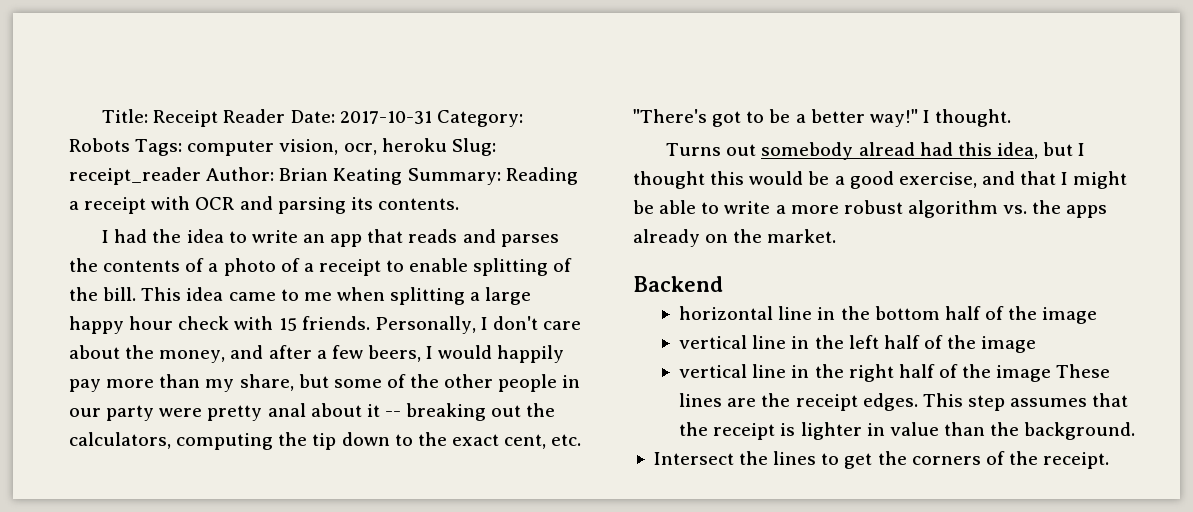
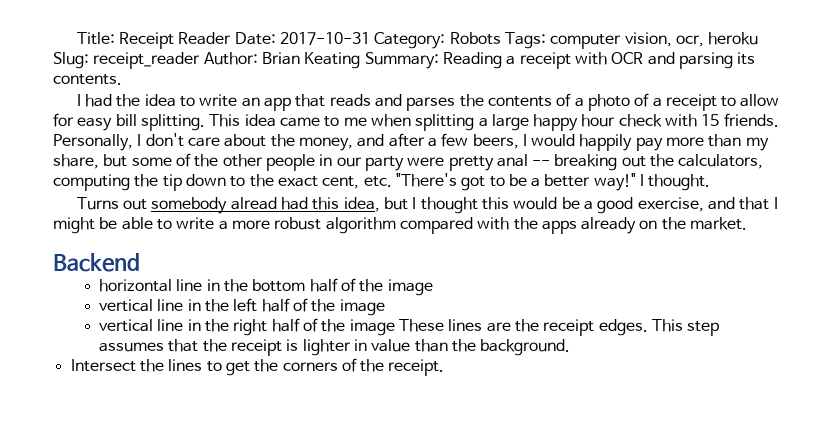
- I had the idea to write an app that reads and parses the contents of a photo of a receipt to enable splitting of the bill.
+ I had the idea to write an app that reads and parses the contents of a photo of a receipt to allow for easy bill splitting.
- Personally, I don't care about the money, and after a few beers, I would happily pay more than my share, but some of the other people in our party were pretty anal about it -- breaking out the calculators, computing the tip down to the exact cent, etc. "There's got to be a better way!"
+ Personally, I don't care about the money, and after a few beers, I would happily pay more than my share, but some of the other people in our party were pretty anal -- breaking out the calculators, computing the tip down to the exact cent, etc. "There's got to be a better way!"
- Turns out somebody alread had this idea, but I thought this would be a good exercise, and that I might be able to write a more robust algorithm vs. the apps already on the market.
+ Turns out somebody alread had this idea, but I thought this would be a good exercise, and that I might be able to write a more robust algorithm compared with the apps already on the market.

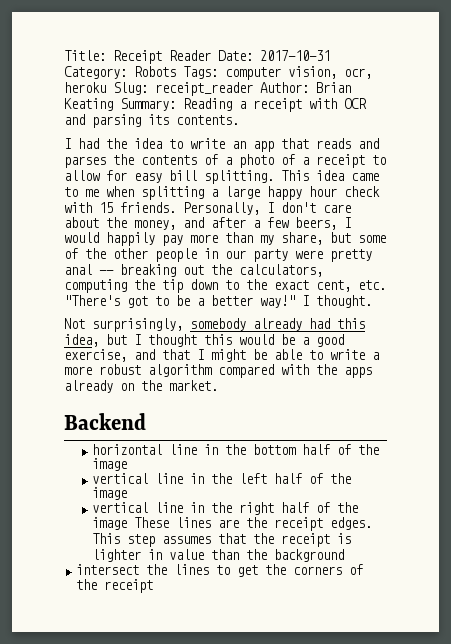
- Turns out somebody alread had this idea, but I thought this would be a good exercise, and that I might be able to write a more robust algorithm compared with the apps already on the market.
+ Not surprisingly, somebody already had this idea, but I thought this would be a good exercise, and that I might be able to write a more robust algorithm compared with the apps already on the market.
- This step assumes that the receipt is lighter in value than the background.
- Intersect the lines to get the corners of the receipt.
+ This step assumes that the receipt is lighter in value than the background
+ intersect the lines to get the corners of the receipt

